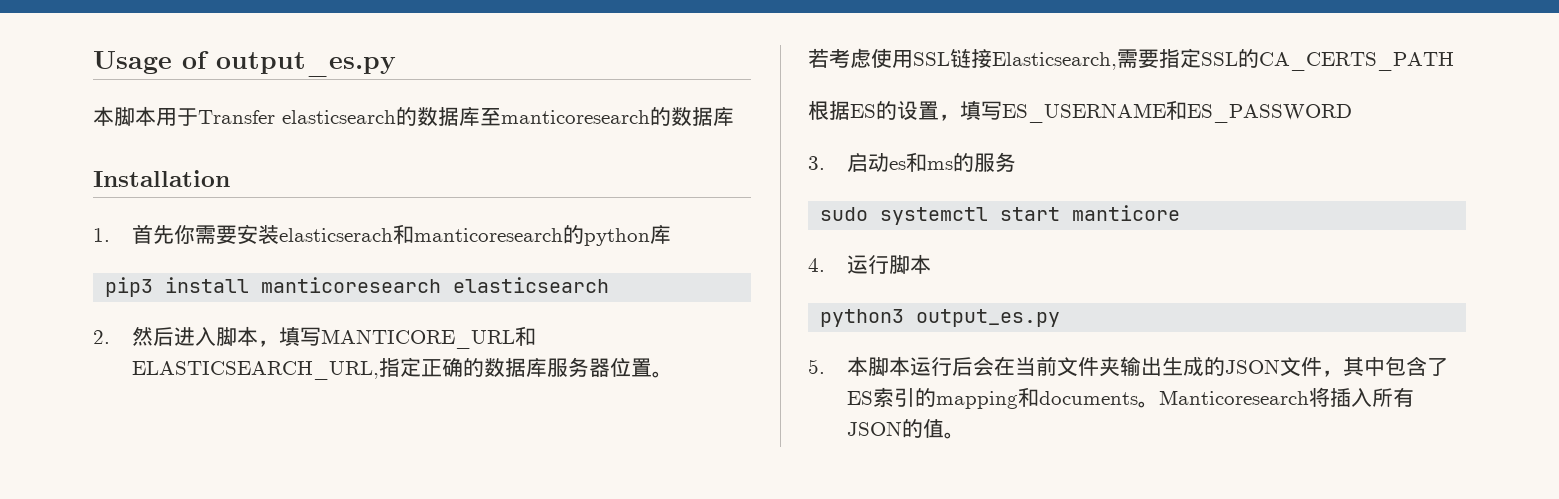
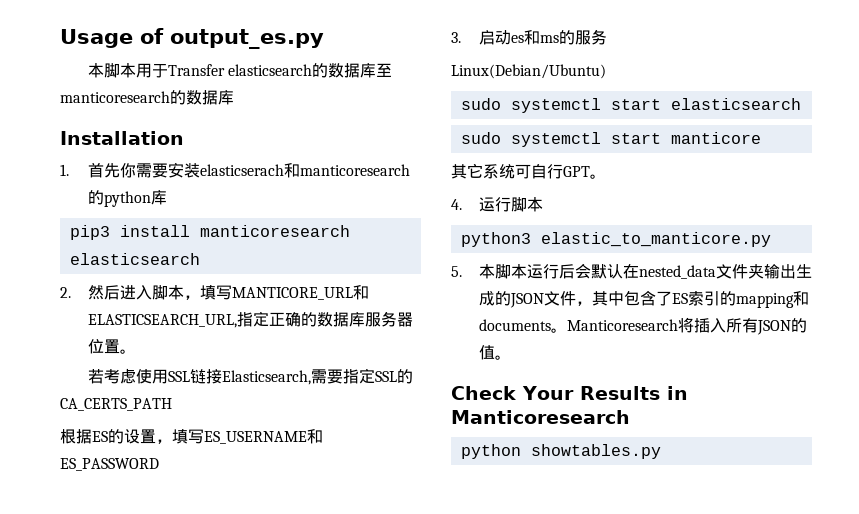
+ Linux(Debian/Ubuntu)
+ sudo systemctl start elasticsearch
+ 其它系统可自行GPT。
- python3 output_es.py
+ python3 elastic_to_manticore.py
- 5.本脚本运行后会在当前文件夹输出生成的JSON文件，其中包含了ES索引的mapping和documents。
+ 5.本脚本运行后会默认在nested_data文件夹输出生成的JSON文件，其中包含了ES索引的mapping和documents。
+ Check Your Results in Manticoresearch
+ python showtables.py

